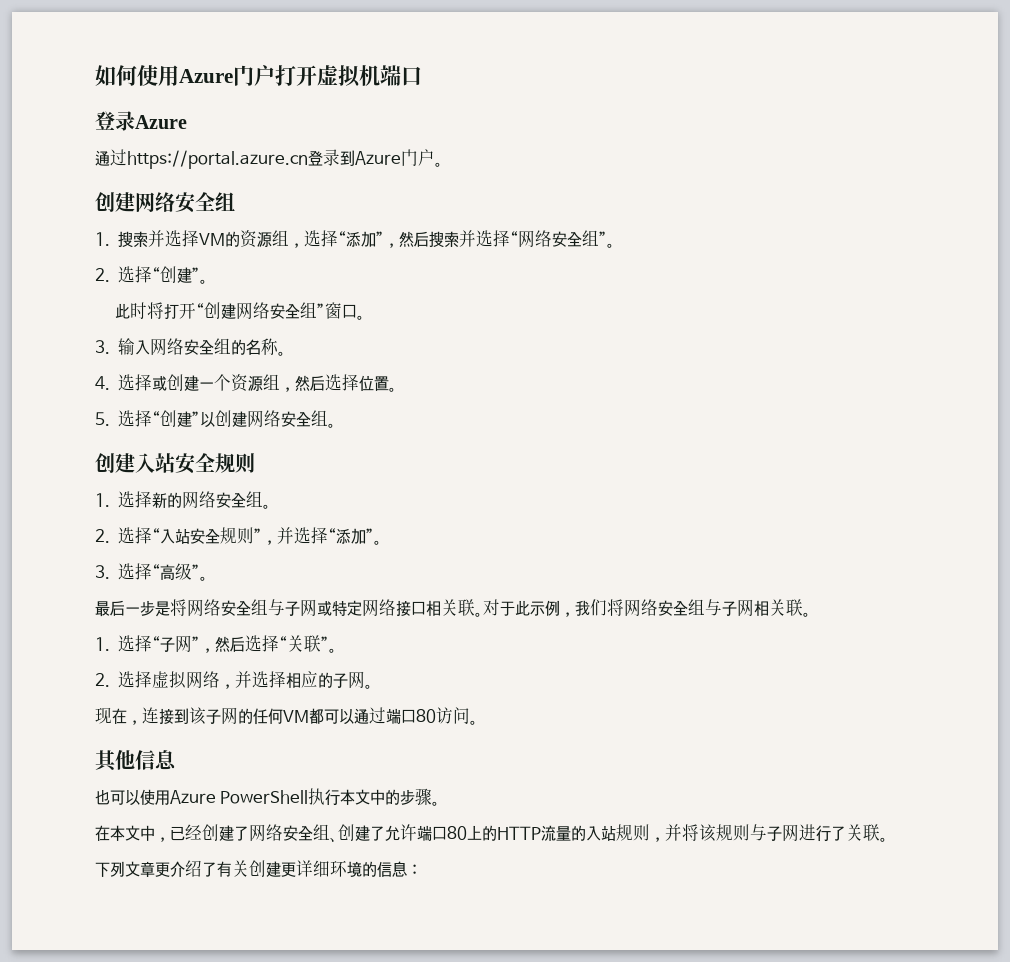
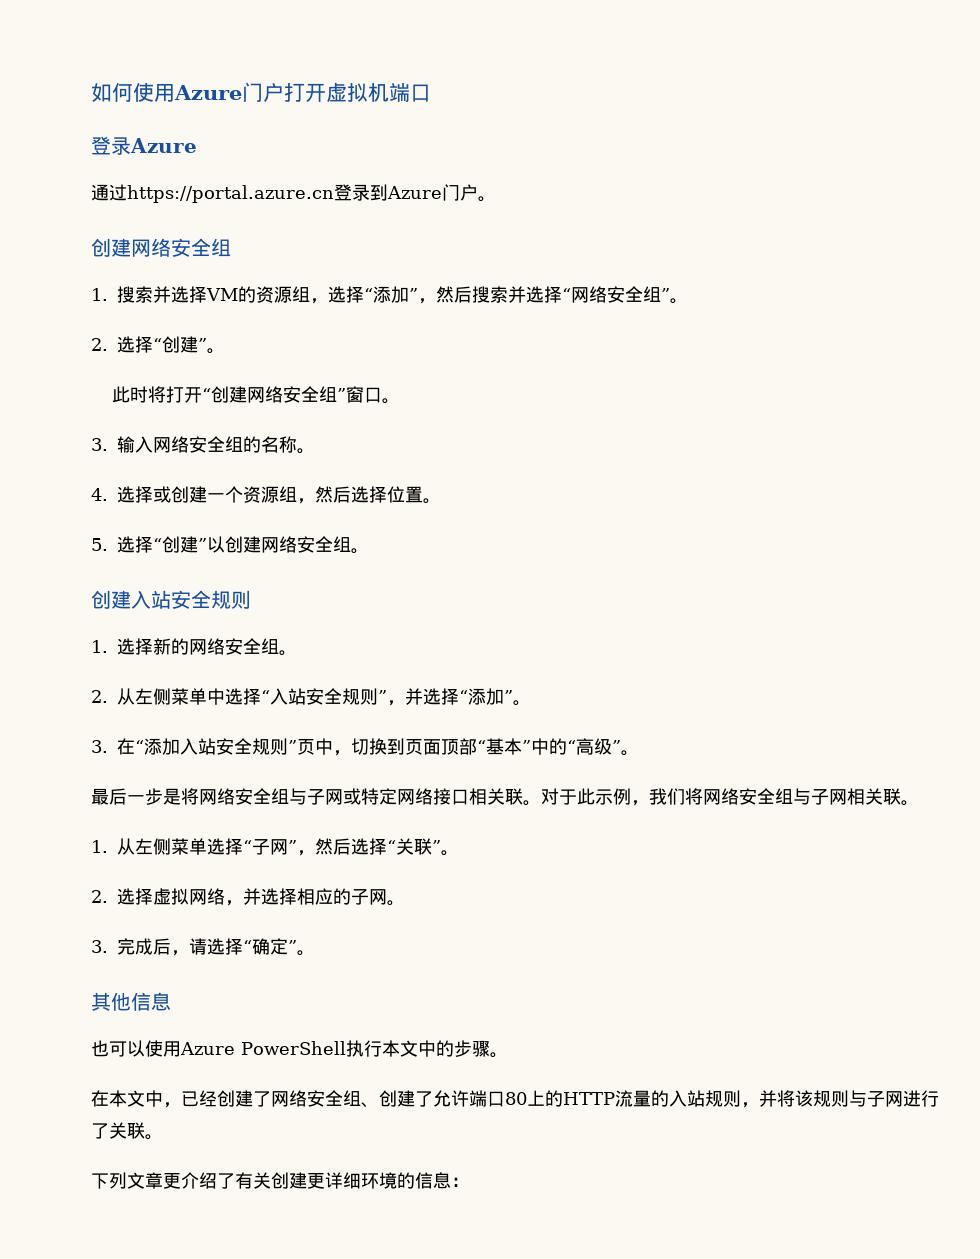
- 2.选择“入站安全规则”，并选择“添加”。
+ 2.从左侧菜单中选择“入站安全规则”，并选择“添加”。
- 3.选择“高级”。
+ 3.在“添加入站安全规则”页中，切换到页面顶部“基本”中的“高级”。
- 1.选择“子网”，然后选择“关联”。
+ 1.从左侧菜单选择“子网”，然后选择“关联”。
- 现在，连接到该子网的任何VM都可以通过端口80访问。
+ 3.完成后，请选择“确定”。

